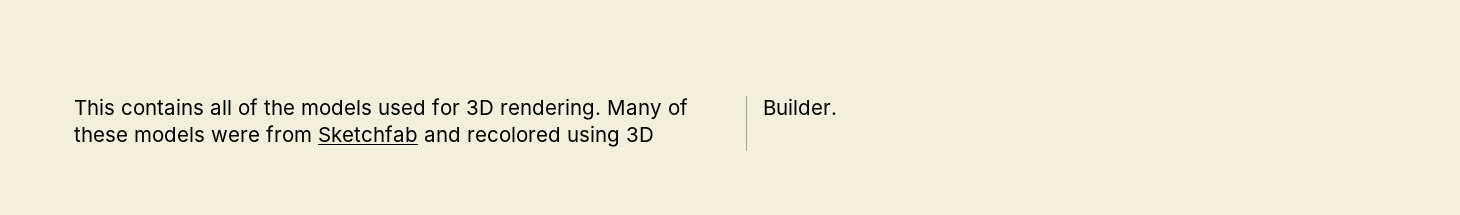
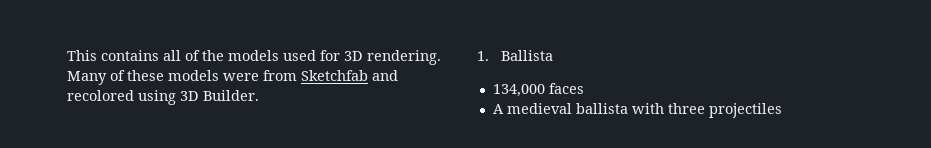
+ 1. Ballista
+ 134,000 faces
+ A medieval ballista with three projectiles

